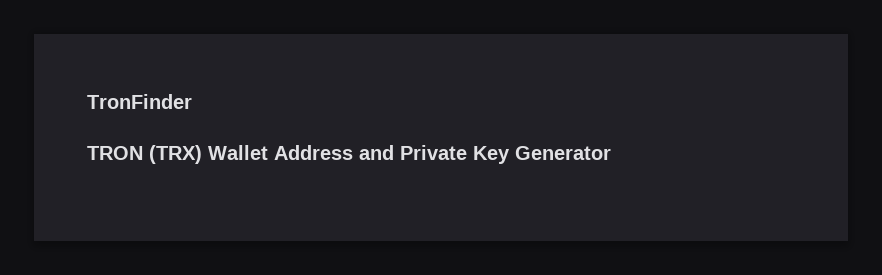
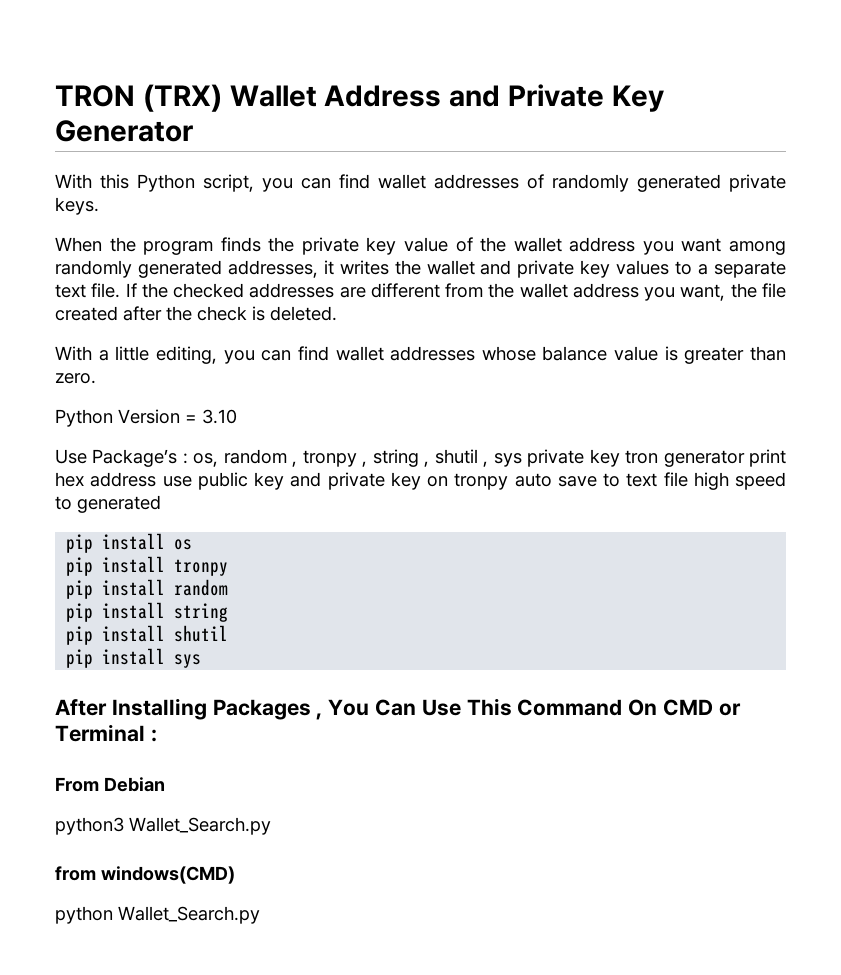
- TronFinder
+ With this Python script, you can find wallet addresses of randomly generated private keys.
+ When the program finds the private key value of the wallet address you want among randomly generated addresses, it writes the wallet and private key values to a separate text file. If the checked addresses are different from the wallet address you want, the file created after the check is deleted.
+ With a little editing, you can find wallet addresses whose balance value is greater than zero.
+ Python Version = 3.10
+ Use Package’s : os, random , tronpy , string , shutil , sys private key tron generator print hex address use public key and private key on tronpy auto save to text file high speed to generated
+ pip install os
+ pip install tronpy
+ pip install random
+ pip install string
+ pip install shutil
+ pip install sys
+ After Installing Packages , You Can Use This Command On CMD or Terminal :
+ From Debian
+ python3 Wallet_Search.py
+ from windows(CMD)
+ python Wallet_Search.py

